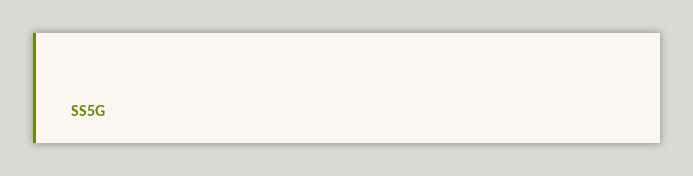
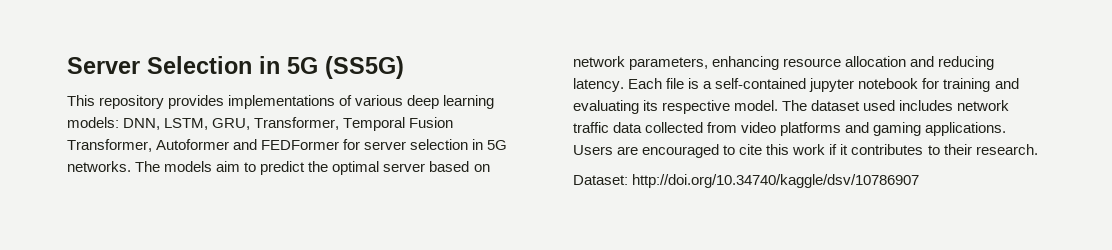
- SS5G
+ Server Selection in 5G (SS5G)
+ This repository provides implementations of various deep learning models: DNN, LSTM, GRU, Transformer, Temporal Fusion Transformer, Autoformer and FEDFormer for server selection in 5G networks. The models aim to predict the optimal server based on network parameters, enhancing resource allocation and reducing latency. Each file is a self-contained jupyter notebook for training and evaluating its respective model. The dataset used includes network traffic data collected from video platforms and gaming applications. Users are encouraged to cite this work if it contributes to their research.
+ Dataset: http://doi.org/10.34740/kaggle/dsv/10786907

